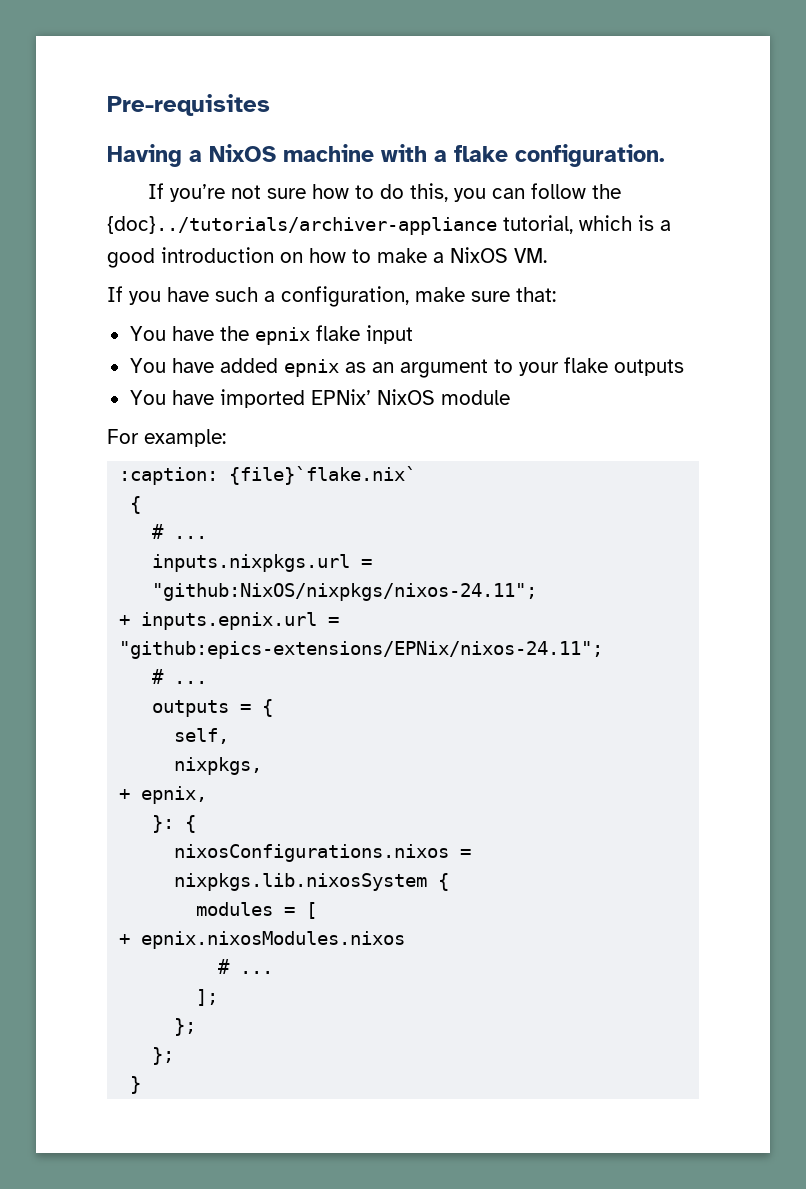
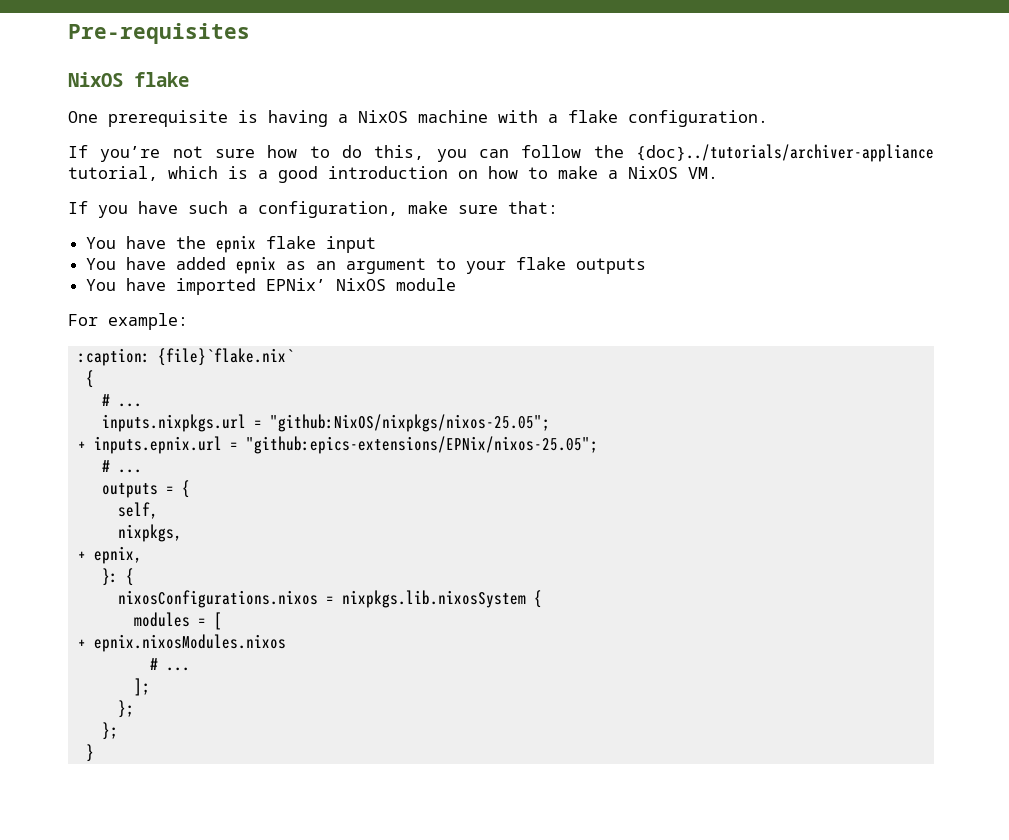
- Having a NixOS machine with a flake configuration.
+ NixOS flake
+ One prerequisite is having a NixOS machine with a flake configuration.
- inputs.nixpkgs.url = "github:NixOS/nixpkgs/nixos-24.11";
+ inputs.nixpkgs.url = "github:NixOS/nixpkgs/nixos-25.05";
- + inputs.epnix.url = "github:epics-extensions/EPNix/nixos-24.11";
+ + inputs.epnix.url = "github:epics-extensions/EPNix/nixos-25.05";

